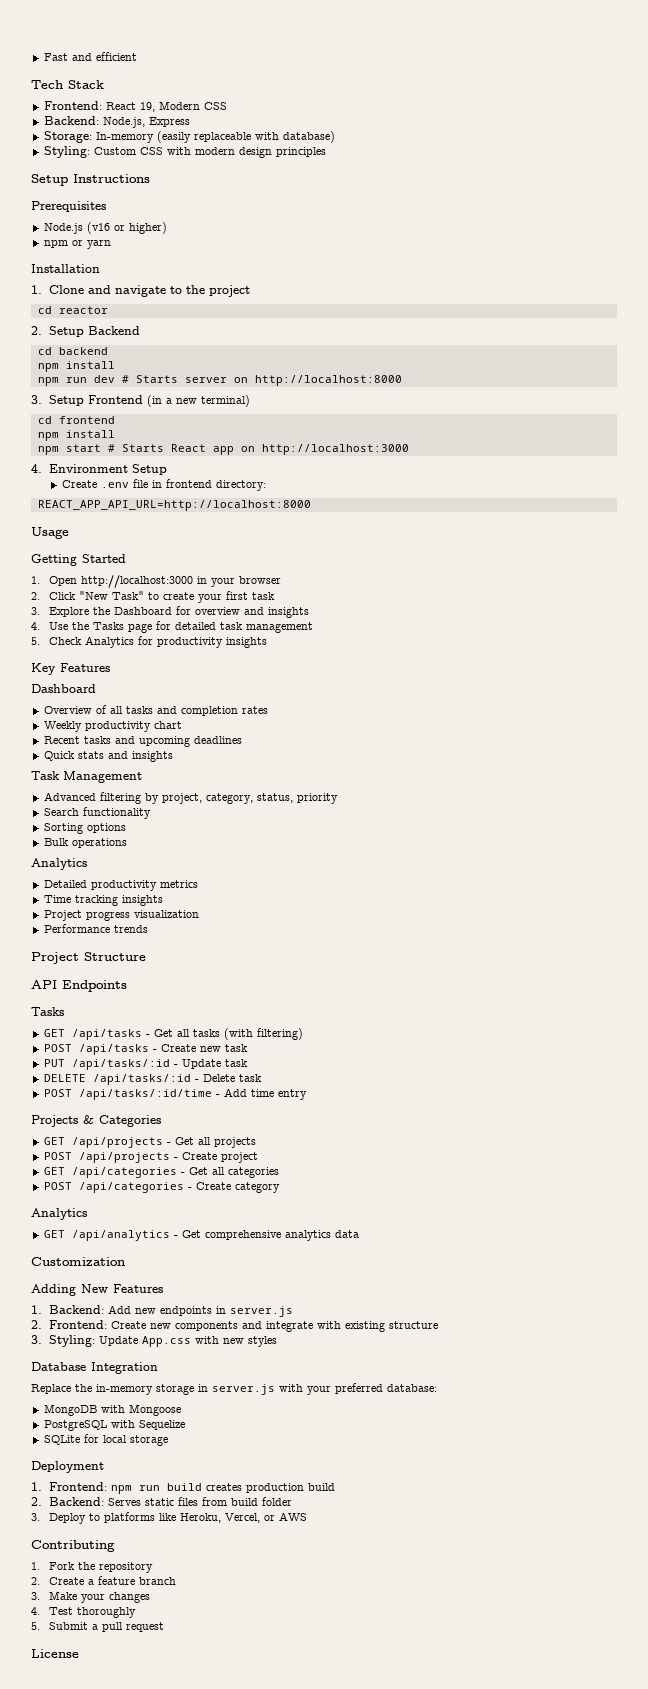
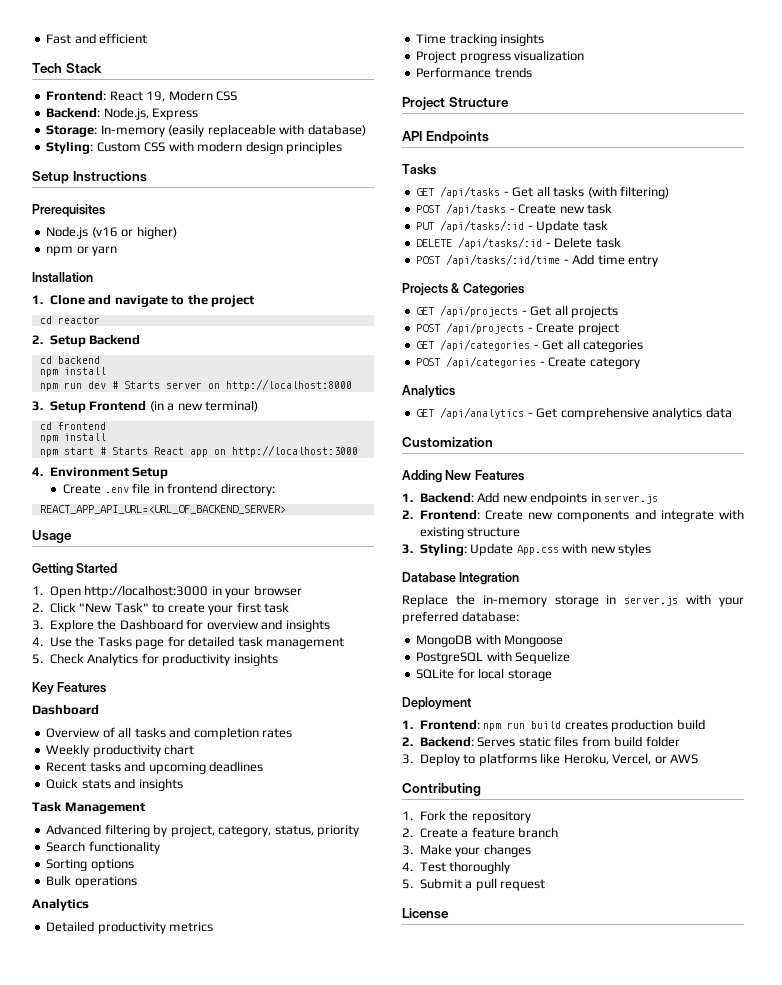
- REACT_APP_API_URL=http://localhost:8000
+ REACT_APP_API_URL=<URL_OF_BACKEND_SERVER>

